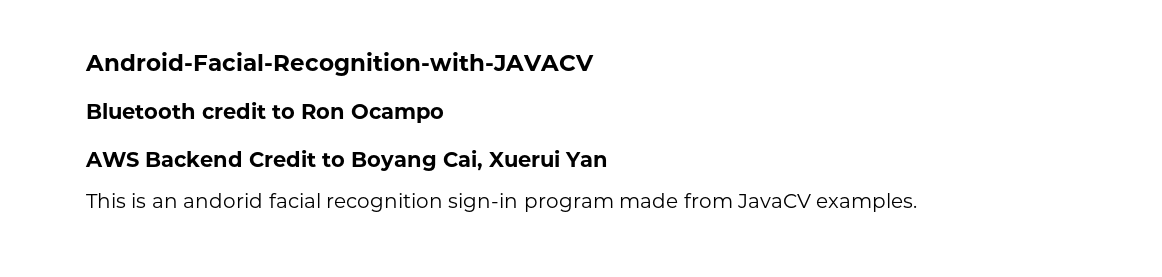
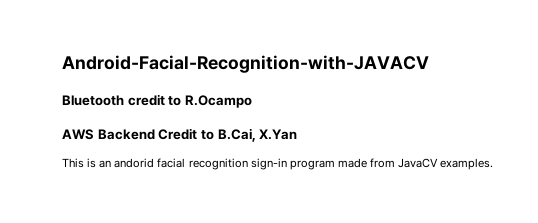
- Bluetooth credit to Ron Ocampo
+ Bluetooth credit to R.Ocampo
- AWS Backend Credit to Boyang Cai, Xuerui Yan
+ AWS Backend Credit to B.Cai, X.Yan

